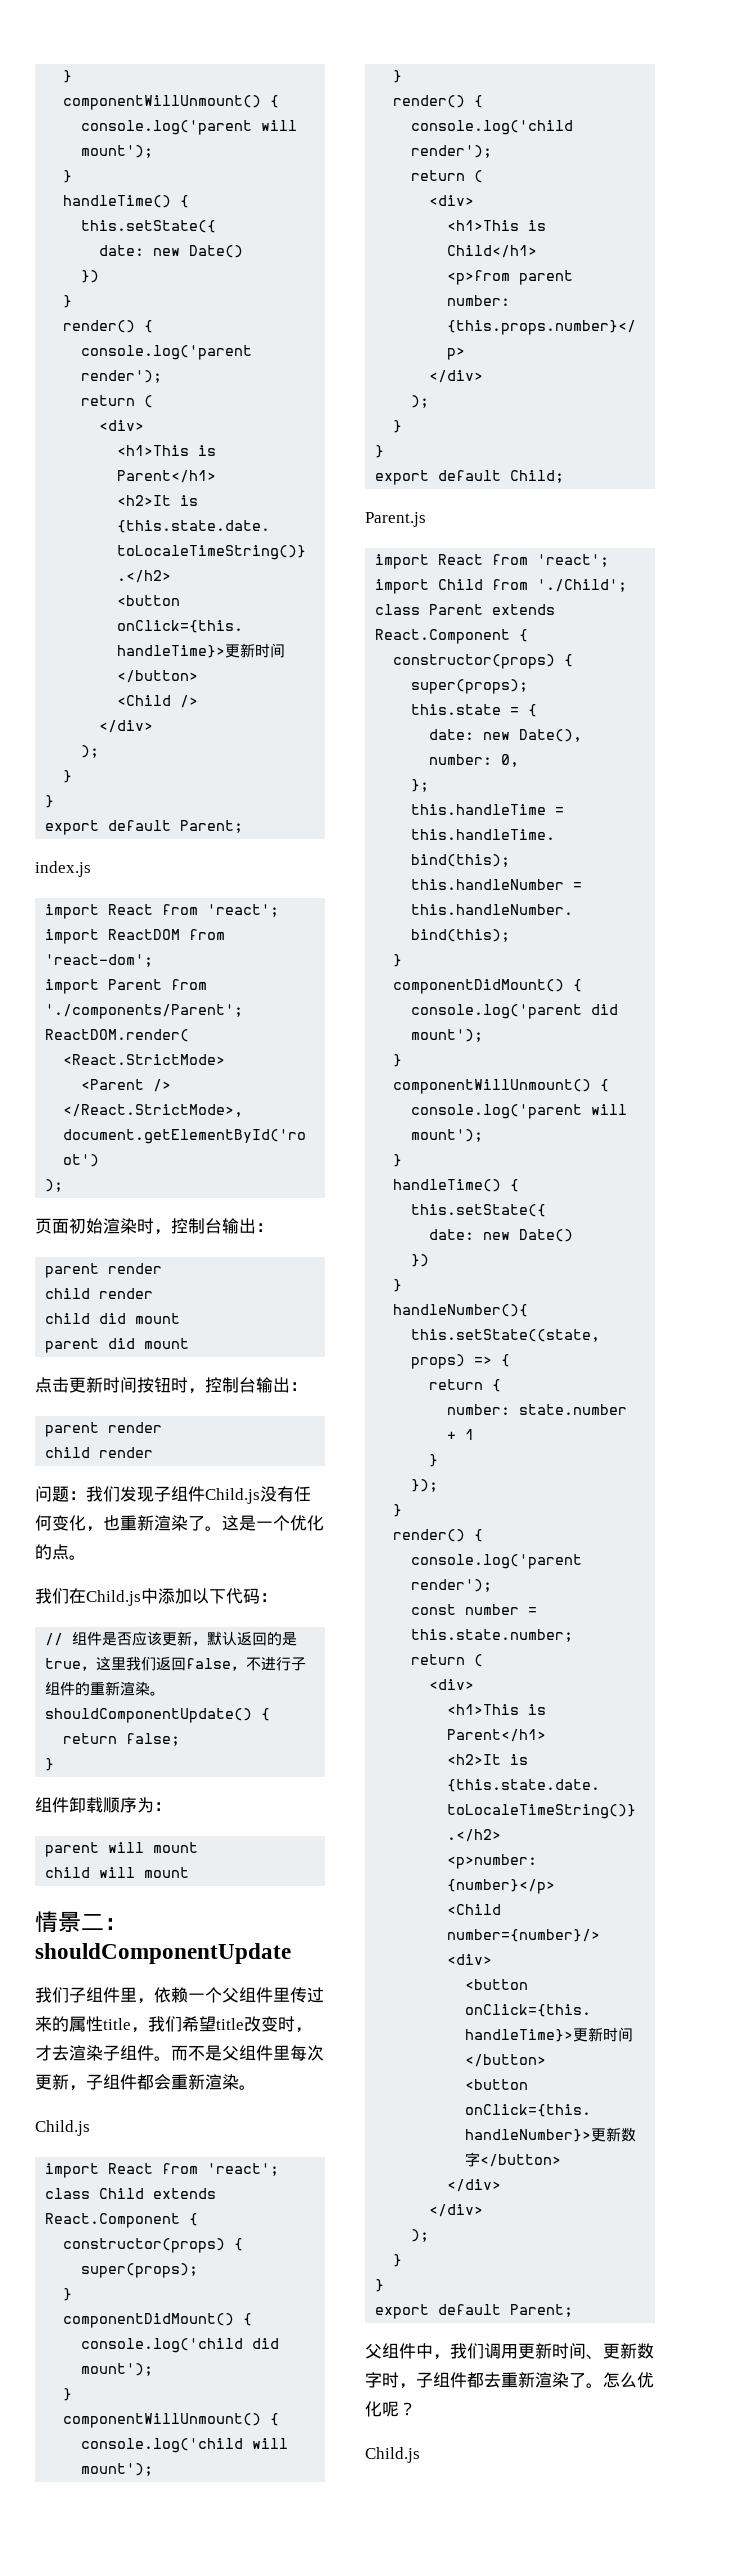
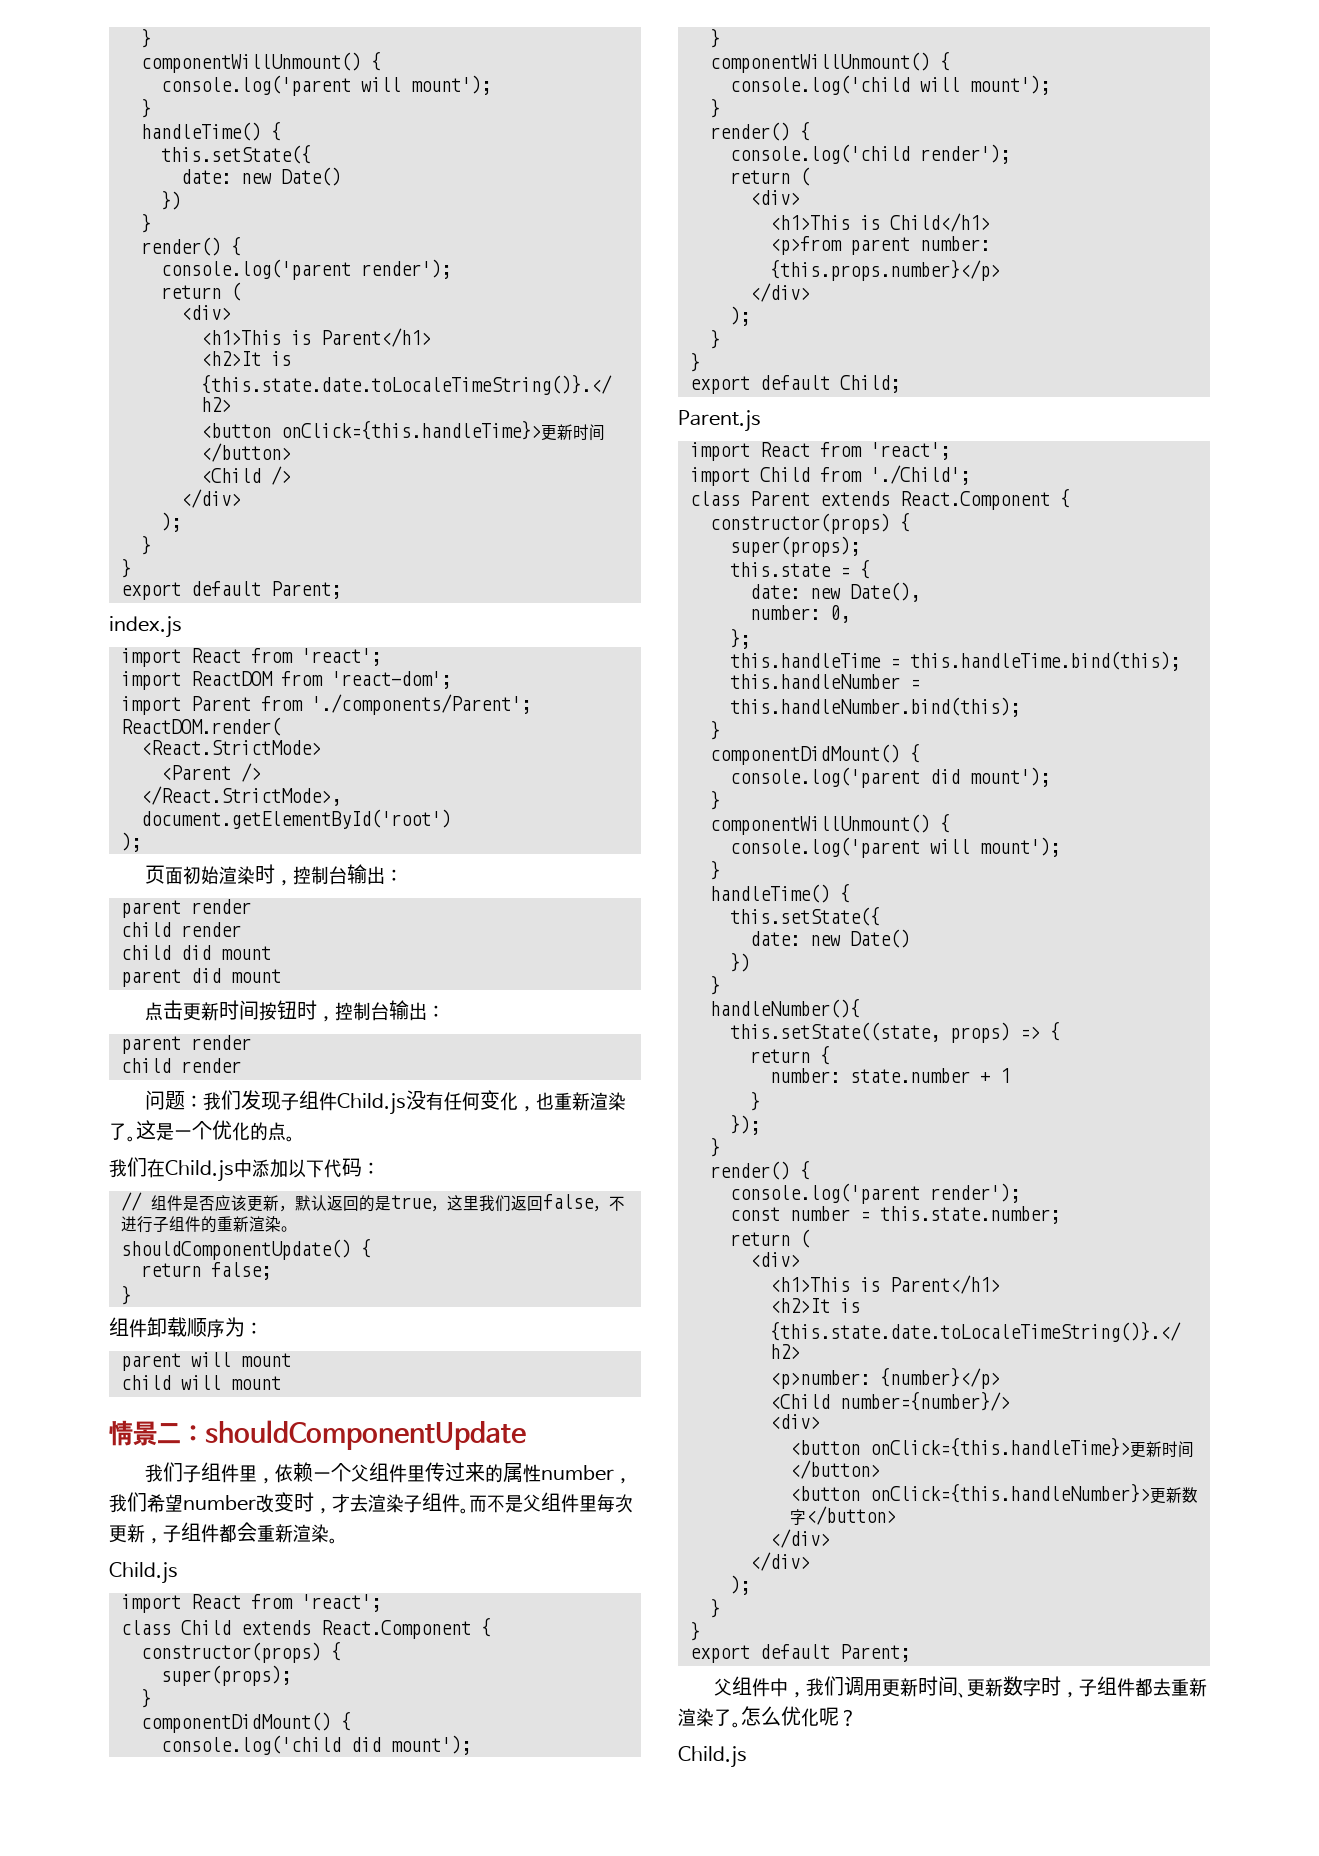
- 我们子组件里，依赖一个父组件里传过来的属性title，我们希望title改变时，才去渲染子组件。
+ 我们子组件里，依赖一个父组件里传过来的属性number，我们希望number改变时，才去渲染子组件。

